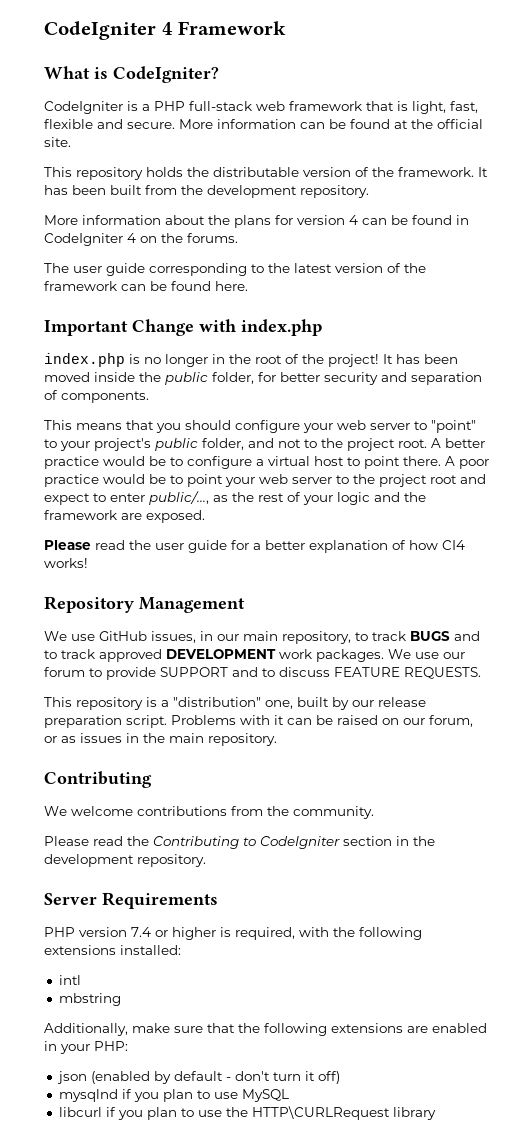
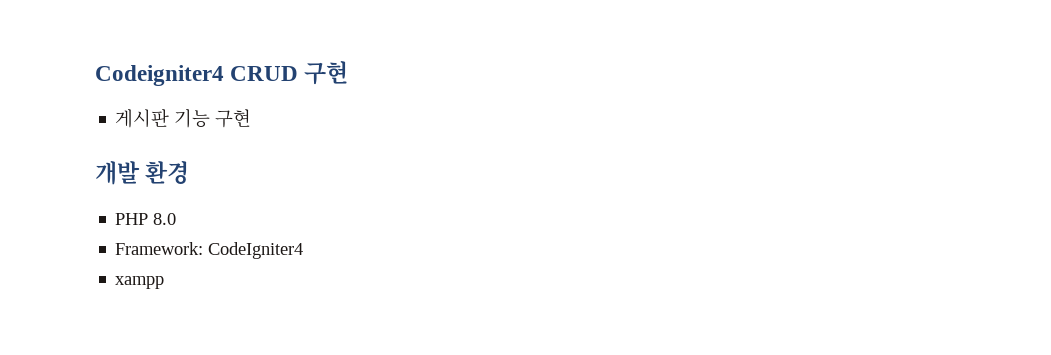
- CodeIgniter 4 Framework
- What is CodeIgniter?
- CodeIgniter is a PHP full-stack web framework that is light, fast, flexible and secure. More information can be found at the official site.
- This repository holds the distributable version of the framework. It has been built from the development repository.
- More information about the plans for version 4 can be found in CodeIgniter 4 on the forums.
- The user guide corresponding to the latest version of the framework can be found here.
- Important Change with index.php
- index.php is no longer in the root of the project! It has been moved inside the public folder, for better security and separation of components.
- This means that you should configure your web server to "point" to your project's public folder, and not to the project root. A better practice would be to configure a virtual host to point there. A poor practice would be to point your web server to the project root and expect to enter public/..., as the rest of your logic and the framework are exposed.
- Please read the user guide for a better explanation of how CI4 works!
- Repository Management
- We use GitHub issues, in our main repository, to track BUGS and to track approved DEVELOPMENT work packages. We use our forum to provide SUPPORT and to discuss FEATURE REQUESTS.
- This repository is a "distribution" one, built by our release preparation script. Problems with it can be raised on our forum, or as issues in the main repository.
- Contributing
- We welcome contributions from the community.
- Please read the Contributing to CodeIgniter section in the development repository.
- Server Requirements
- PHP version 7.4 or higher is required, with the following extensions installed:
- intl
- mbstring
- Additionally, make sure that the following extensions are enabled in your PHP:
- json (enabled by default - don't turn it off)
- mysqlnd if you plan to use MySQL
- libcurl if you plan to use the HTTP\CURLRequest library
+ Codeigniter4 CRUD 구현
+ 게시판 기능 구현
+ 개발 환경
+ PHP 8.0
+ Framework: CodeIgniter4
+ xampp

